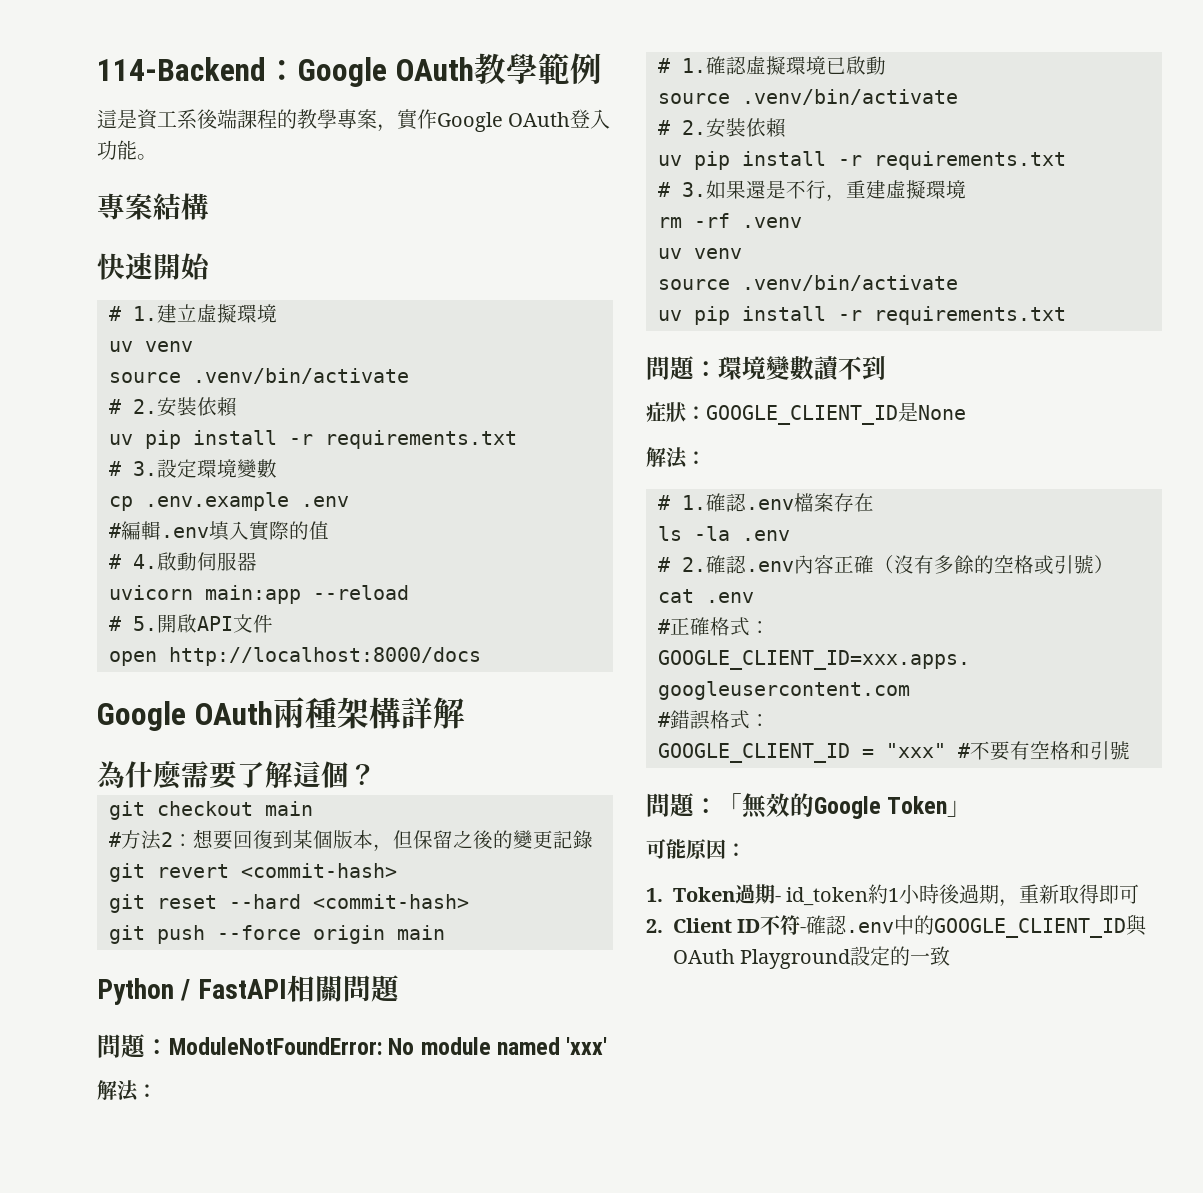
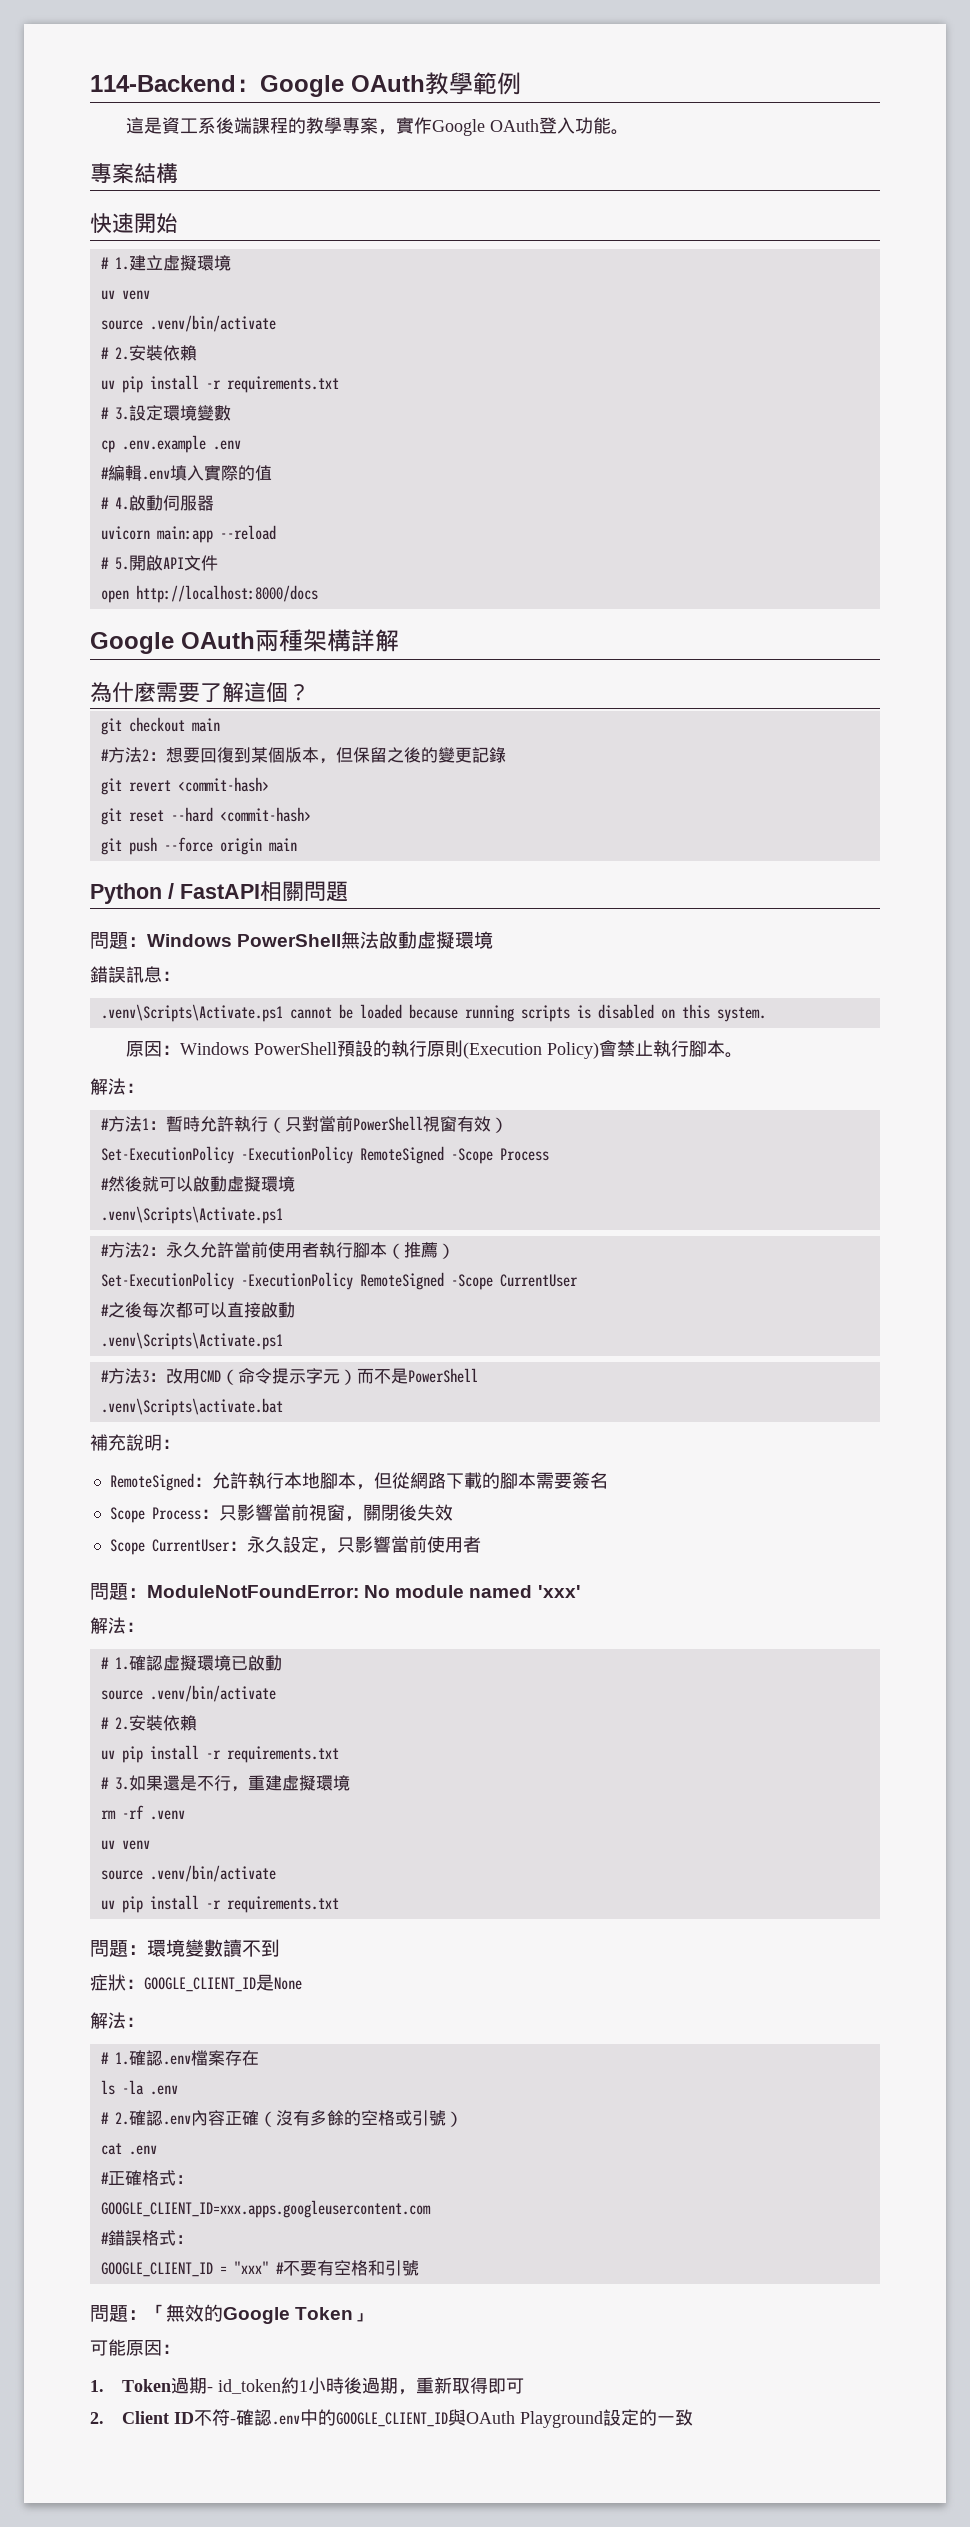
+ 問題：Windows PowerShell無法啟動虛擬環境
+ 錯誤訊息：
+ .venv\Scripts\Activate.ps1 cannot be loaded because running scripts is disabled on this system.
+ 原因：Windows PowerShell預設的執行原則(Execution Policy)會禁止執行腳本。
+ 解法：
+ #方法1：暫時允許執行（只對當前PowerShell視窗有效）
+ Set-ExecutionPolicy -ExecutionPolicy RemoteSigned -Scope Process
+ #然後就可以啟動虛擬環境
+ .venv\Scripts\Activate.ps1
+ #方法2：永久允許當前使用者執行腳本（推薦）
+ Set-ExecutionPolicy -ExecutionPolicy RemoteSigned -Scope CurrentUser
+ #之後每次都可以直接啟動
+ .venv\Scripts\Activate.ps1
+ #方法3：改用CMD（命令提示字元）而不是PowerShell
+ .venv\Scripts\activate.bat
+ 補充說明：
+ RemoteSigned：允許執行本地腳本，但從網路下載的腳本需要簽名
+ Scope Process：只影響當前視窗，關閉後失效
+ Scope CurrentUser：永久設定，只影響當前使用者

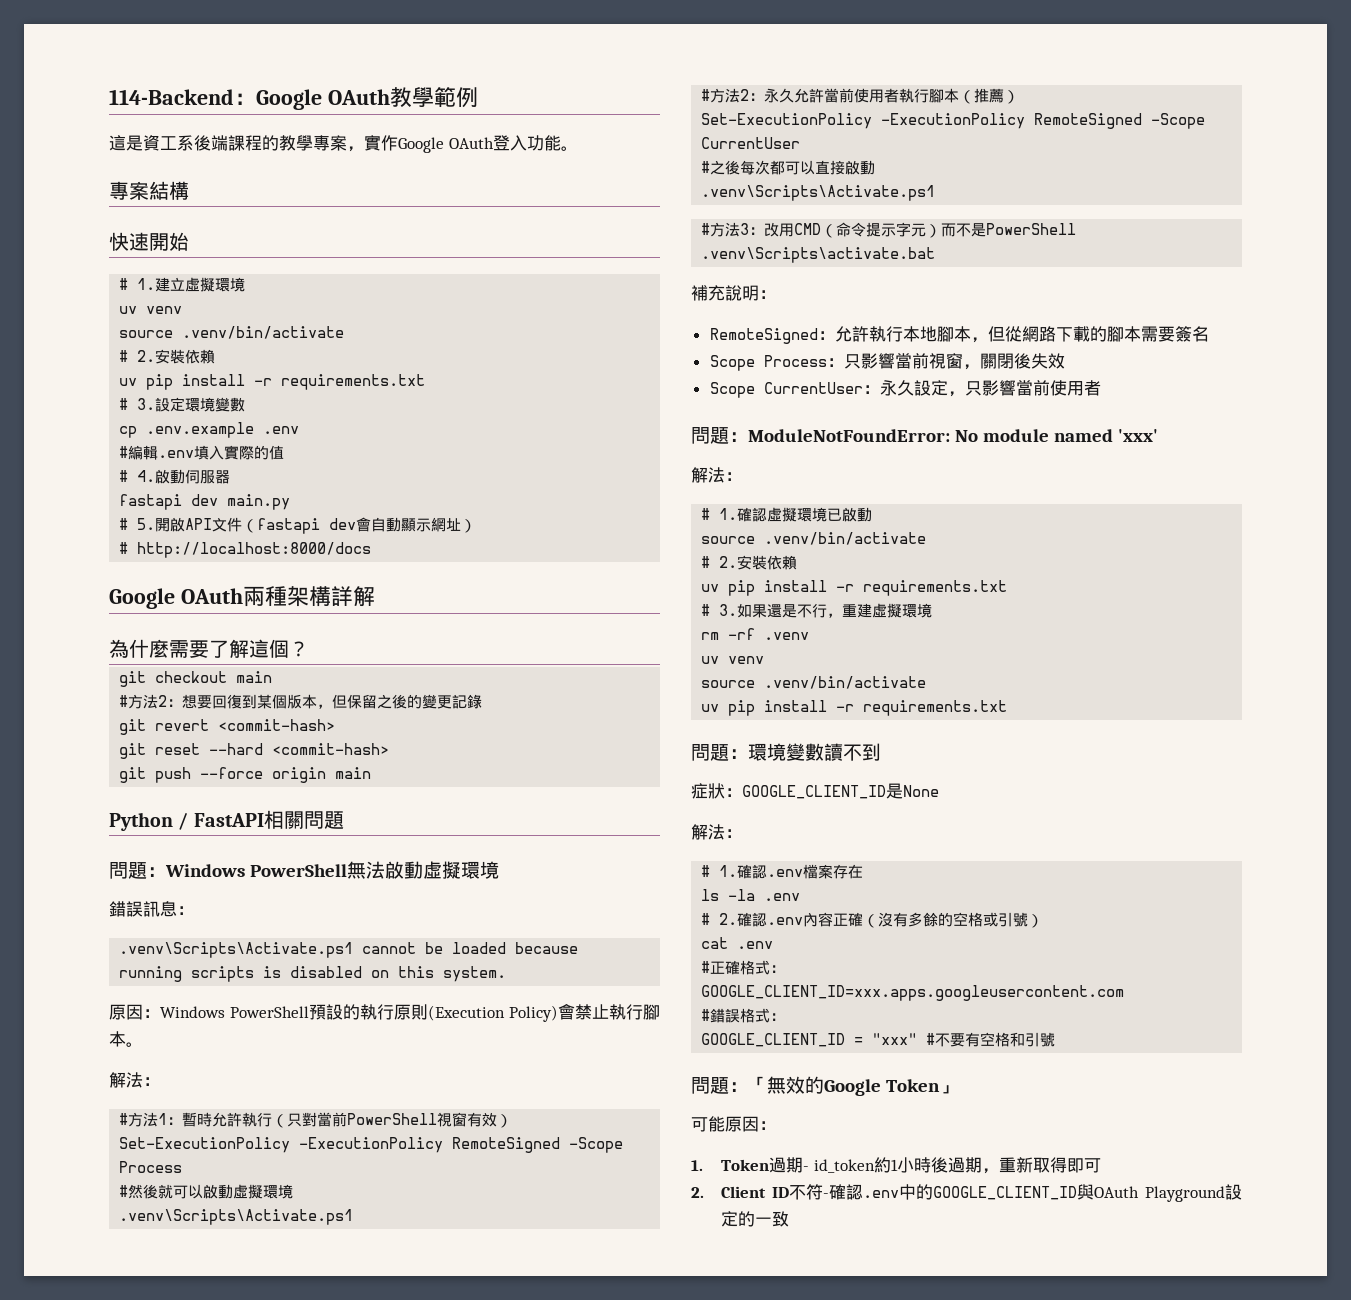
- uvicorn main:app --reload
+ fastapi dev main.py
- # 5.開啟API文件
- open http://localhost:8000/docs
+ # 5.開啟API文件（fastapi dev會自動顯示網址）
+ # http://localhost:8000/docs

